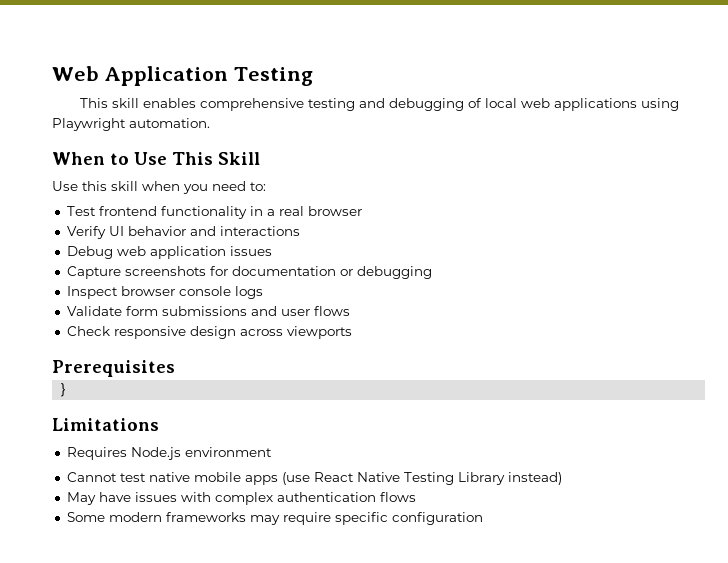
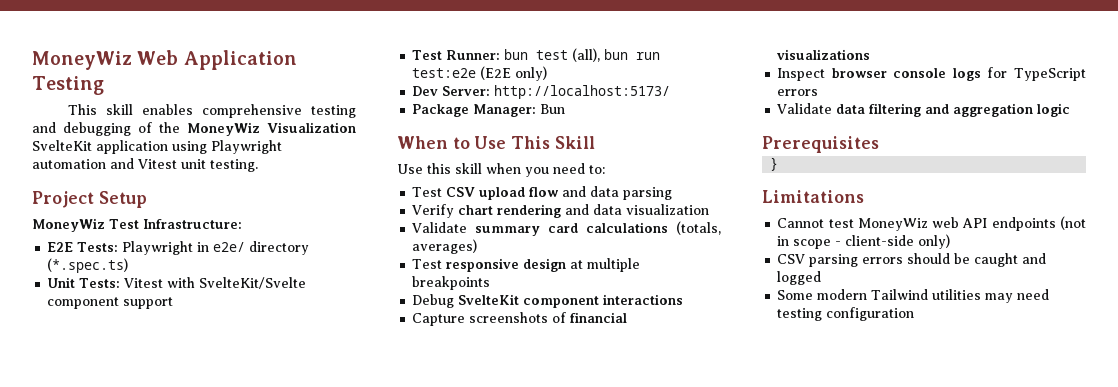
- Web Application Testing
+ MoneyWiz Web Application Testing
- This skill enables comprehensive testing and debugging of local web applications using Playwright automation.
+ This skill enables comprehensive testing and debugging of the MoneyWiz Visualization SvelteKit application using Playwright automation and Vitest unit testing.
+ Project Setup
+ MoneyWiz Test Infrastructure:
+ E2E Tests: Playwright in e2e/ directory (*.spec.ts)
+ Unit Tests: Vitest with SvelteKit/Svelte component support
+ Test Runner: bun test (all), bun run test:e2e (E2E only)
+ Dev Server: http://localhost:5173/
+ Package Manager: Bun
- Test frontend functionality in a real browser
- Verify UI behavior and interactions
- Debug web application issues
- Capture screenshots for documentation or debugging
- Inspect browser console logs
- Validate form submissions and user flows
- Check responsive design across viewports
+ Test CSV upload flow and data parsing
+ Verify chart rendering and data visualization
+ Validate summary card calculations (totals, averages)
+ Test responsive design at multiple breakpoints
+ Debug SvelteKit component interactions
+ Capture screenshots of financial visualizations
+ Inspect browser console logs for TypeScript errors
+ Validate data filtering and aggregation logic
- Requires Node.js environment
- Cannot test native mobile apps (use React Native Testing Library instead)
- May have issues with complex authentication flows
- Some modern frameworks may require specific configuration
+ Cannot test MoneyWiz web API endpoints (not in scope - client-side only)
+ CSV parsing errors should be caught and logged
+ Some modern Tailwind utilities may need testing configuration

